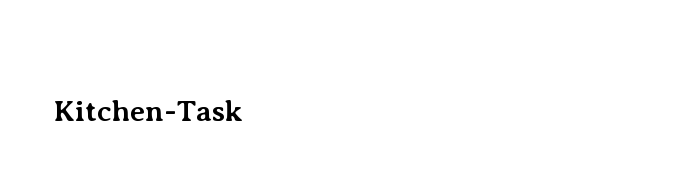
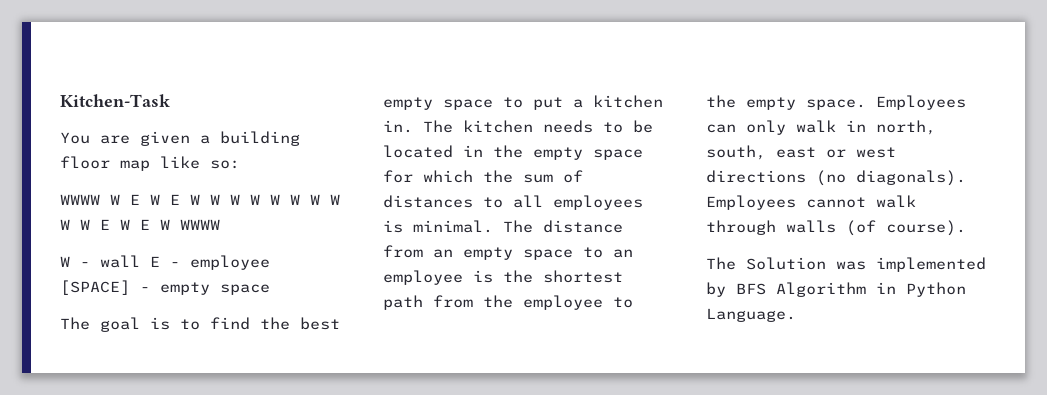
+ You are given a building floor map like so:
+ WWWW W E W E W W W W W W W W W W E W E W WWWW
+ W - wall E - employee [SPACE] - empty space
+ The goal is to find the best empty space to put a kitchen in. The kitchen needs to be located in the empty space for which the sum of distances to all employees is minimal. The distance from an empty space to an employee is the shortest path from the employee to the empty space. Employees can only walk in north, south, east or west directions (no diagonals). Employees cannot walk through walls (of course).
+ The Solution was implemented by BFS Algorithm in Python Language.

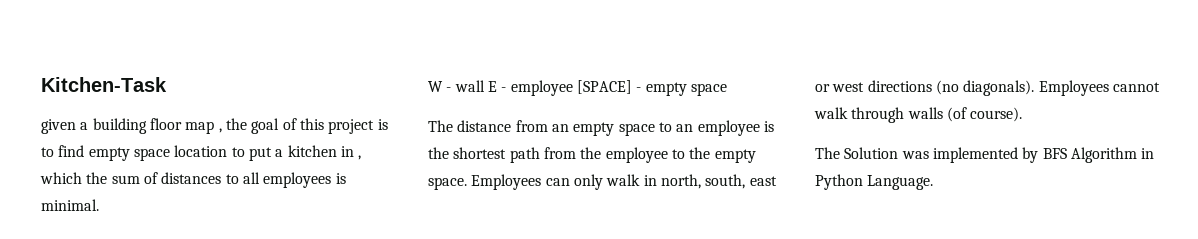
- You are given a building floor map like so:
- WWWW W E W E W W W W W W W W W W E W E W WWWW
+ given a building floor map , the goal of this project is to find empty space location to put a kitchen in , which the sum of distances to all employees is minimal.
- The goal is to find the best empty space to put a kitchen in. The kitchen needs to be located in the empty space for which the sum of distances to all employees is minimal. The distance from an empty space to an employee is the shortest path from the employee to the empty space.
+ The distance from an empty space to an employee is the shortest path from the employee to the empty space.

